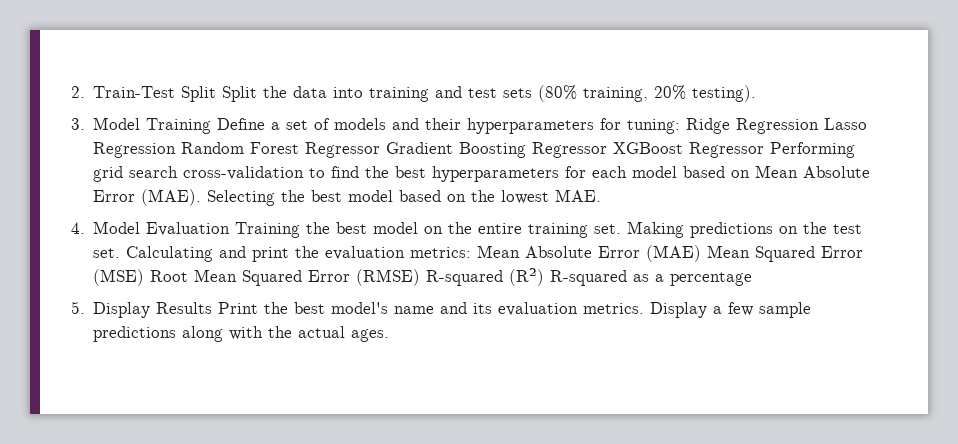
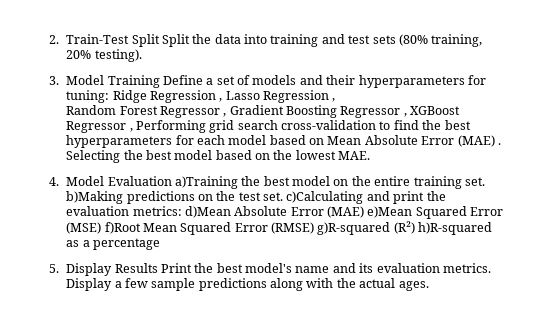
- 3. Model Training Define a set of models and their hyperparameters for tuning: Ridge Regression Lasso Regression Random Forest Regressor Gradient Boosting Regressor XGBoost Regressor Performing grid search cross-validation to find the best hyperparameters for each model based on Mean Absolute Error (MAE).
+ 3. Model Training Define a set of models and their hyperparameters for tuning: Ridge Regression , Lasso Regression ,
+ Random Forest Regressor , Gradient Boosting Regressor , XGBoost Regressor , Performing grid search cross-validation to find the best hyperparameters for each model based on Mean Absolute Error (MAE) .
- 4. Model Evaluation Training the best model on the entire training set. Making predictions on the test set. Calculating and print the evaluation metrics: Mean Absolute Error (MAE) Mean Squared Error (MSE) Root Mean Squared Error (RMSE) R-squared (R²) R-squared as a percentage
+ 4. Model Evaluation a)Training the best model on the entire training set. b)Making predictions on the test set. c)Calculating and print the evaluation metrics: d)Mean Absolute Error (MAE) e)Mean Squared Error (MSE) f)Root Mean Squared Error (RMSE) g)R-squared (R²) h)R-squared as a percentage

